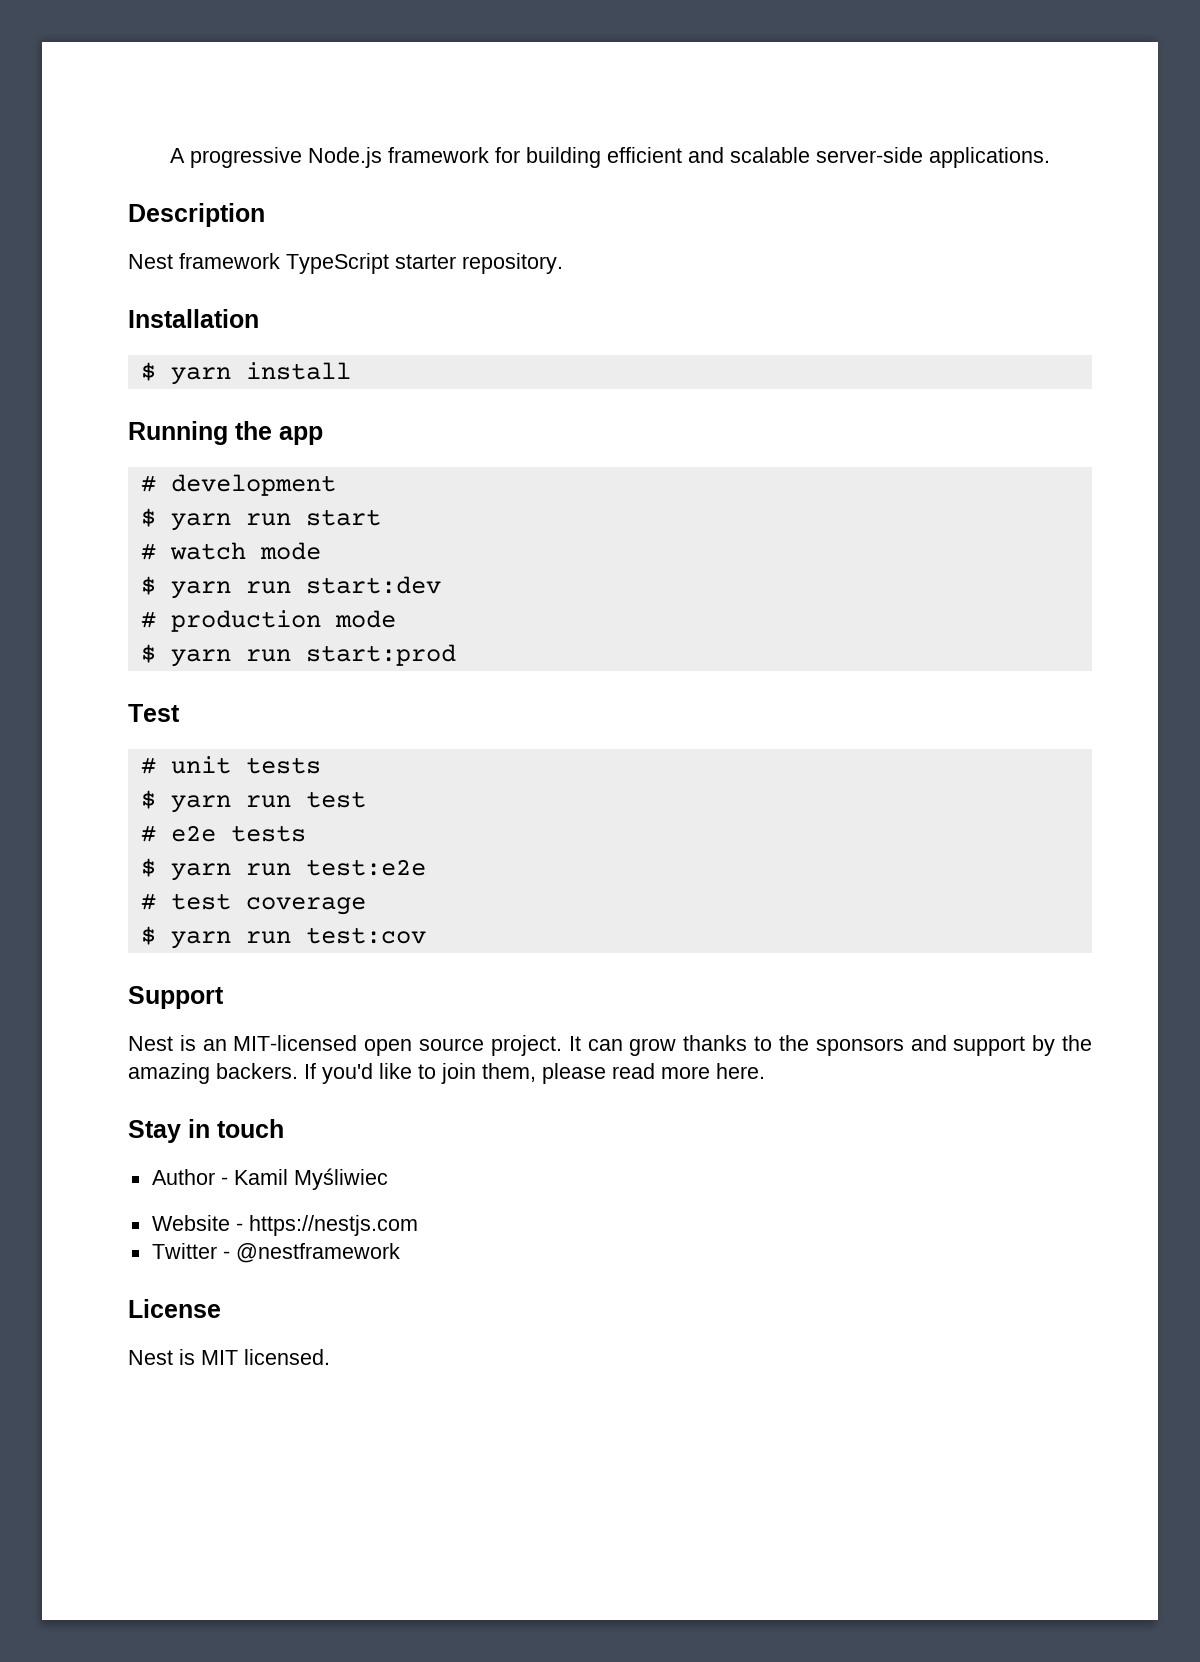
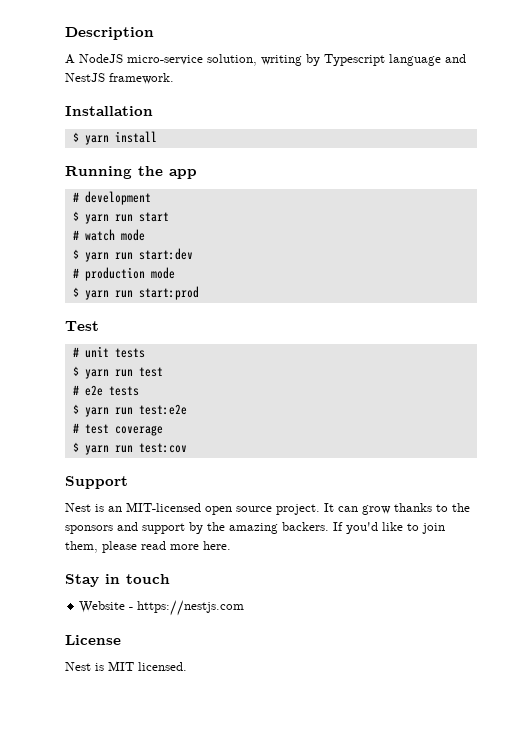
- A progressive Node.js framework for building efficient and scalable server-side applications.
  Description
- Nest framework TypeScript starter repository.
+ A NodeJS micro-service solution, writing by Typescript language and NestJS framework.
- Author - Kamil Myśliwiec
- Twitter - @nestframework

